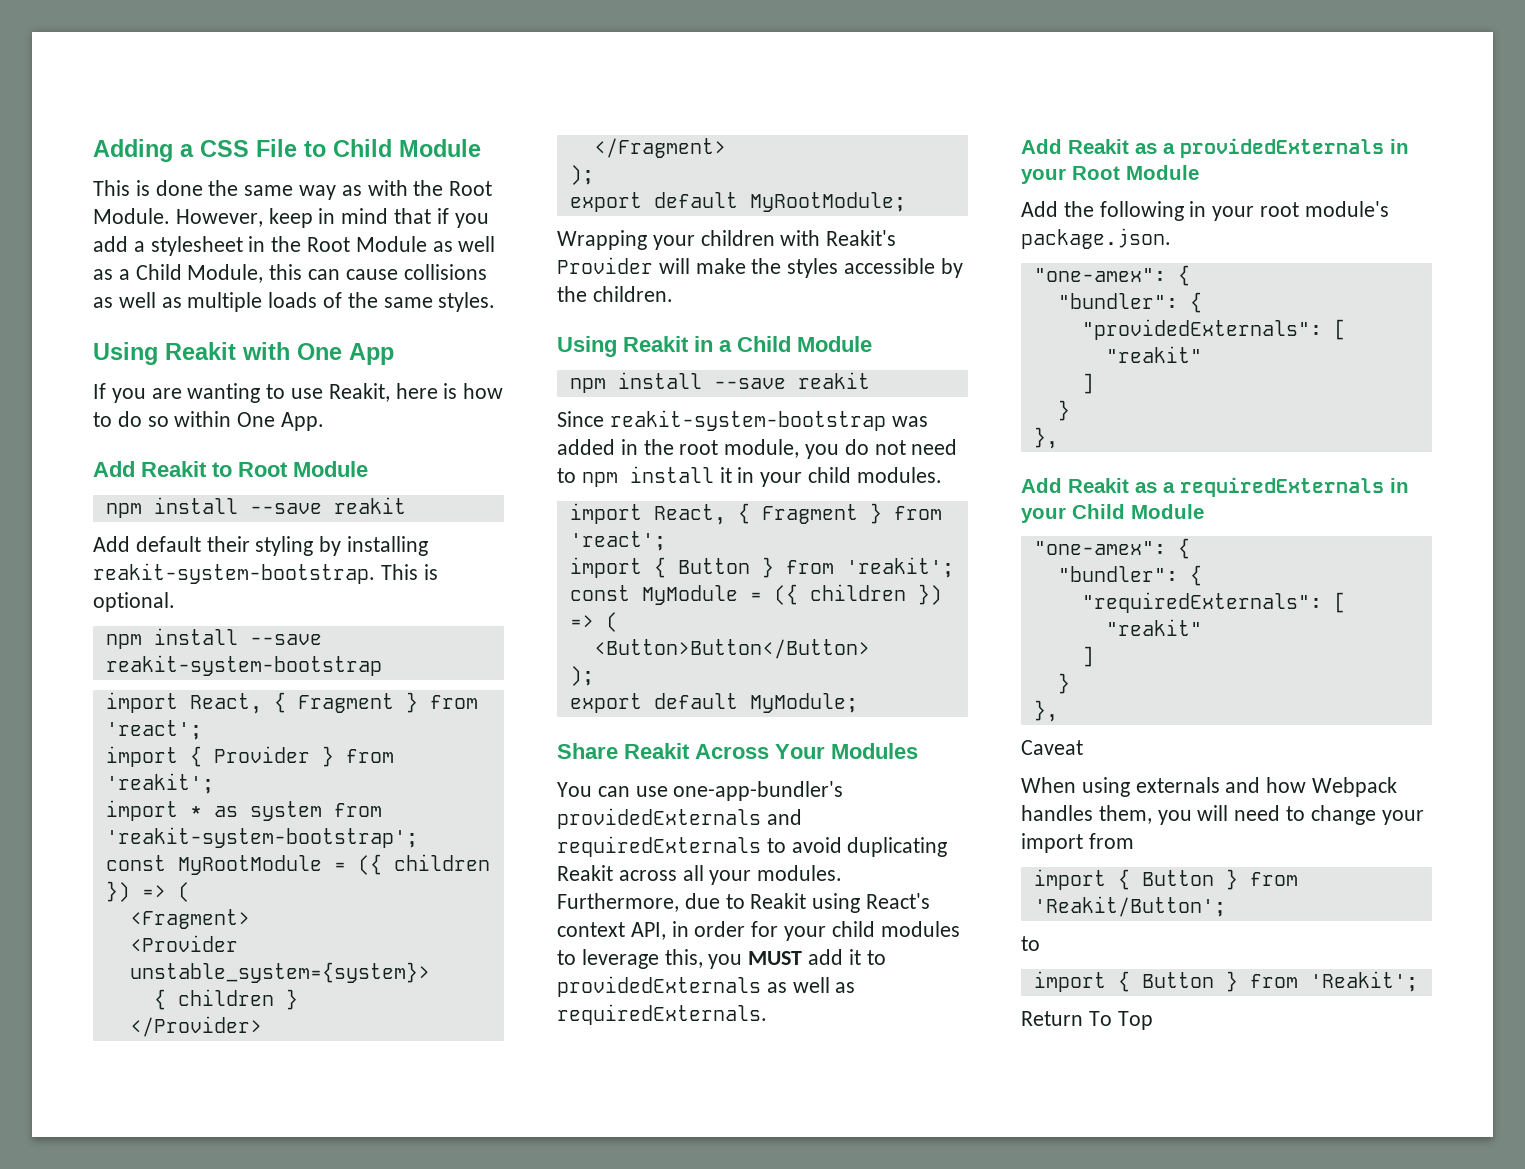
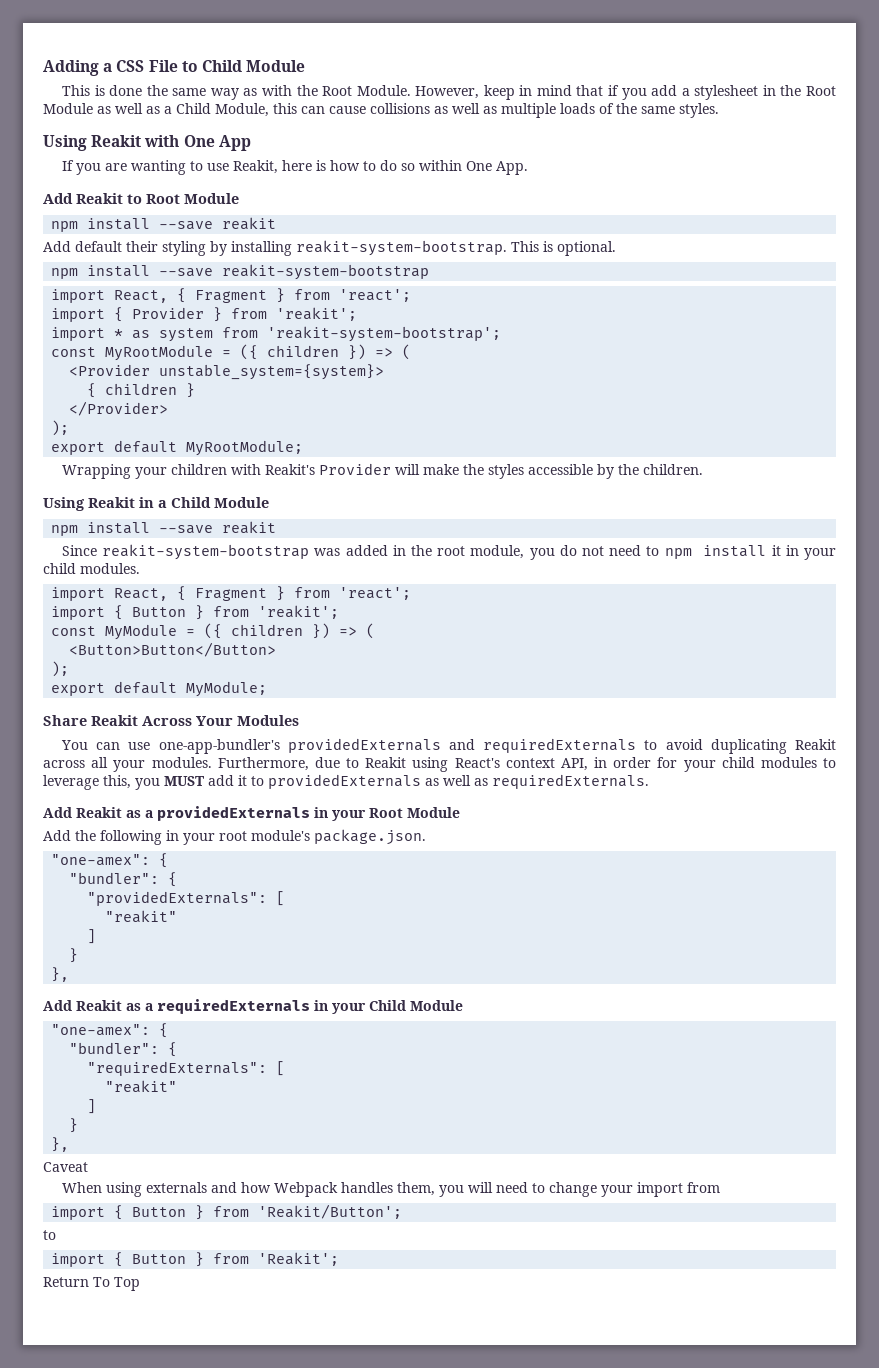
- <Fragment>
- </Fragment>

